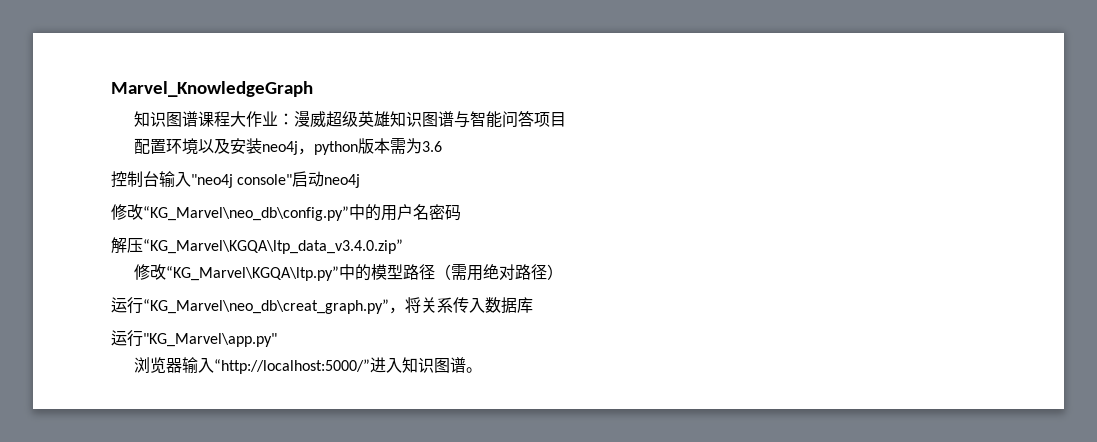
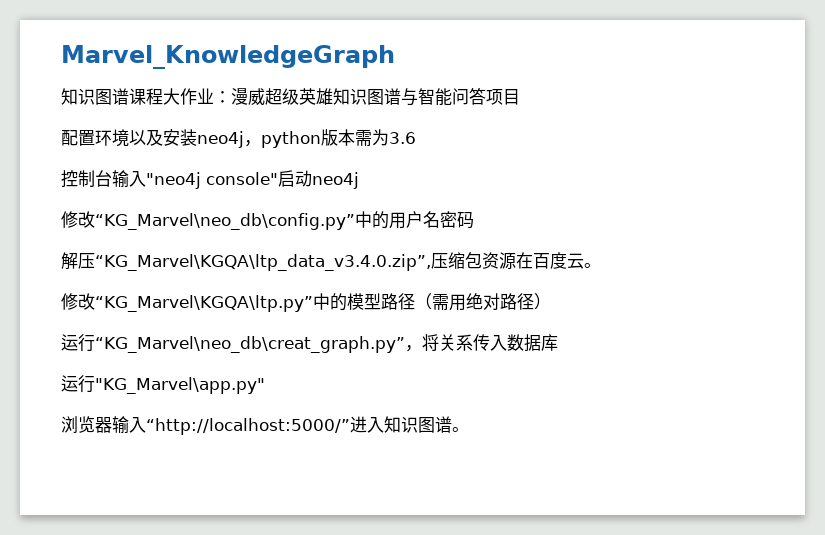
- 解压“KG_Marvel\KGQA\ltp_data_v3.4.0.zip”
+ 解压“KG_Marvel\KGQA\ltp_data_v3.4.0.zip”,压缩包资源在百度云。

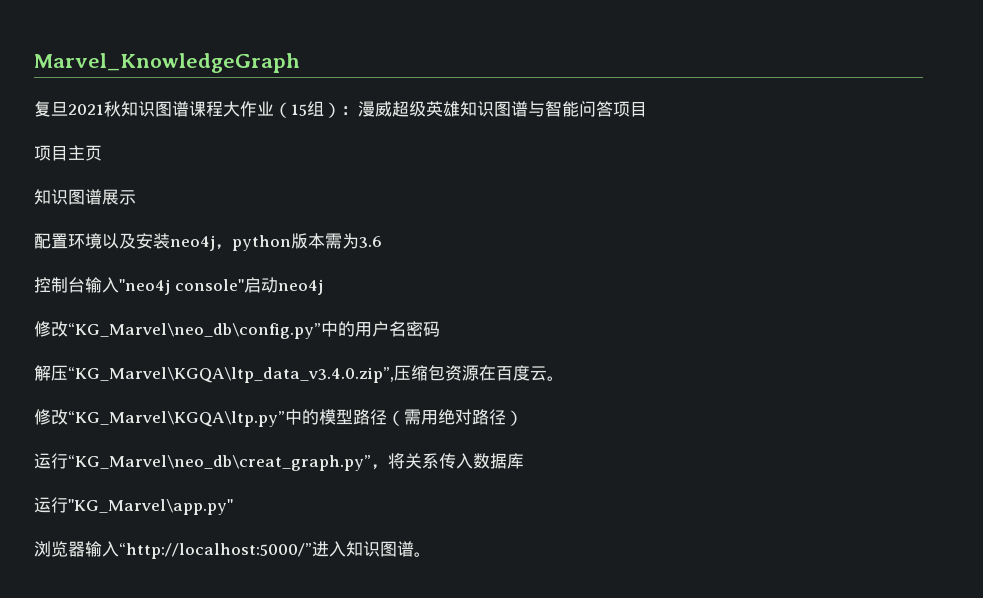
- 知识图谱课程大作业：漫威超级英雄知识图谱与智能问答项目
+ 复旦2021秋知识图谱课程大作业（15组）：漫威超级英雄知识图谱与智能问答项目
+ 项目主页
+ 知识图谱展示

